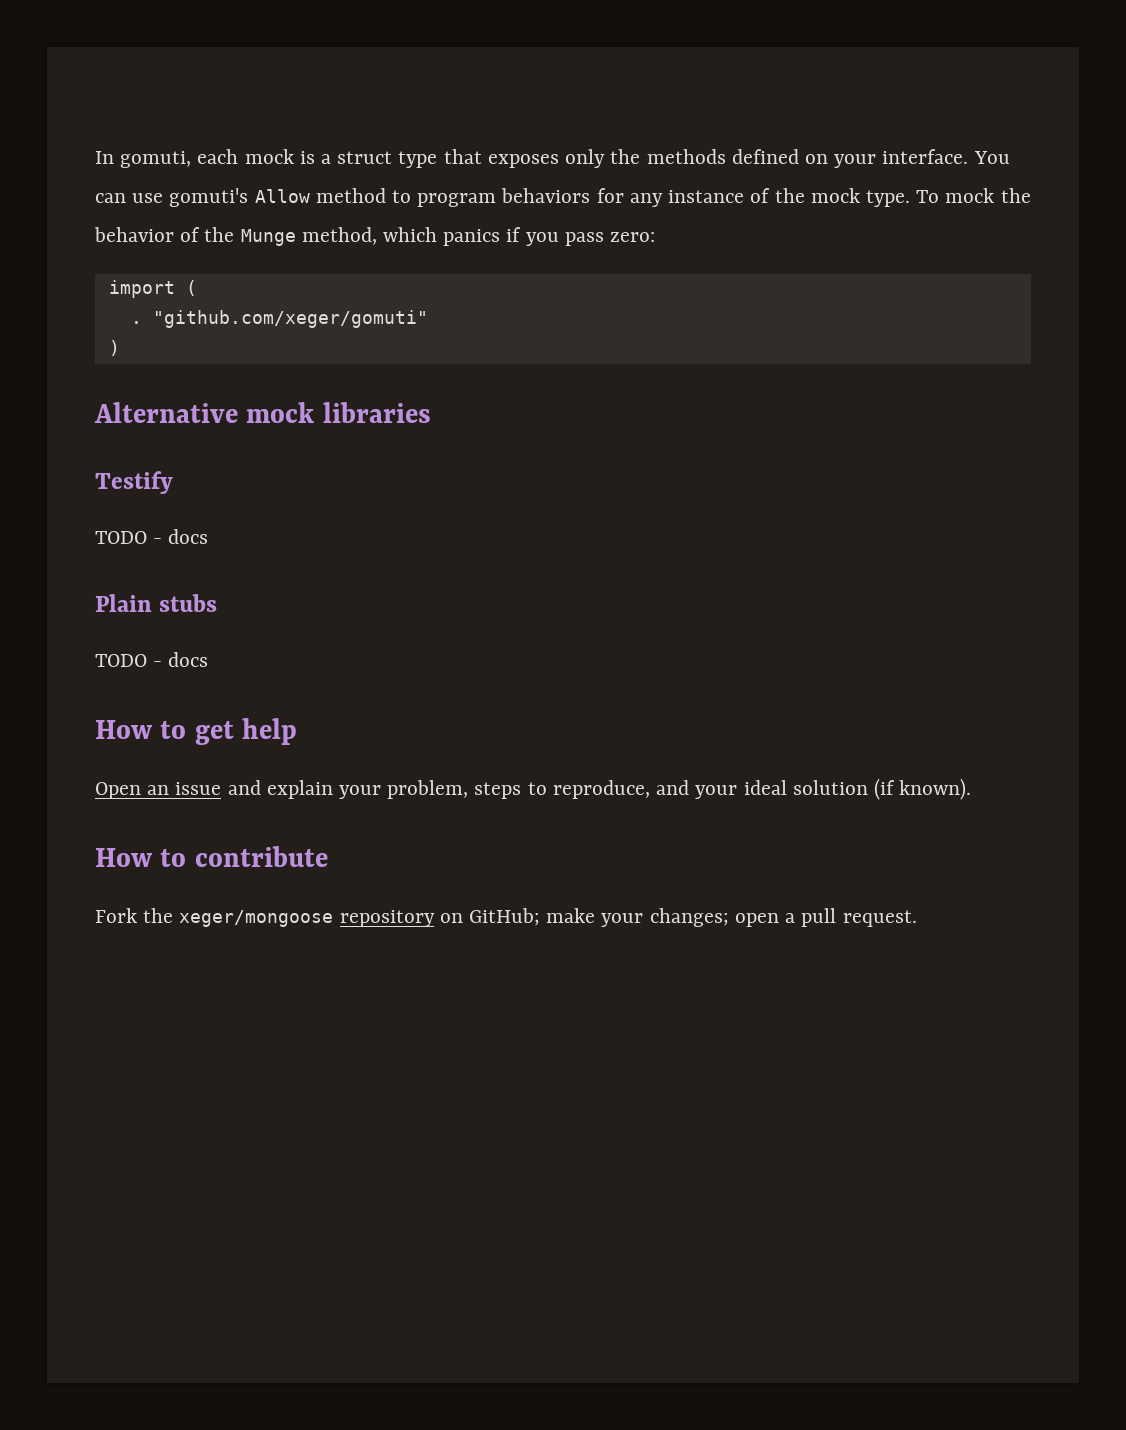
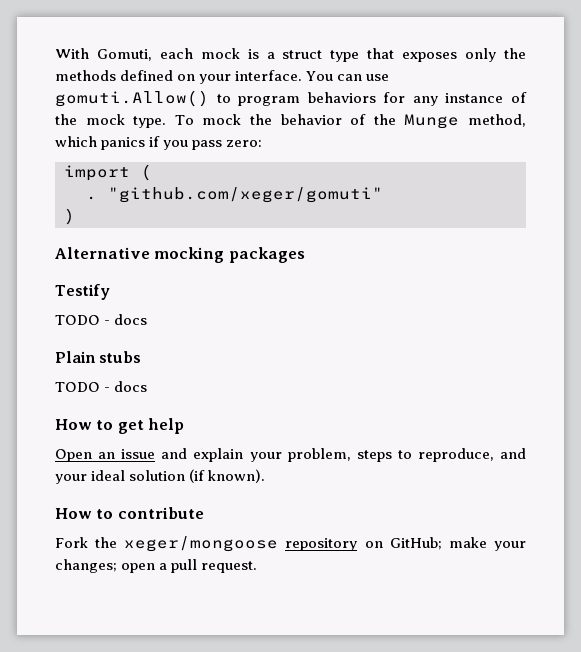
- In gomuti, each mock is a struct type that exposes only the methods defined on your interface.
+ With Gomuti, each mock is a struct type that exposes only the methods defined on your interface.
- You can use gomuti's Allow method to program behaviors for any instance of the mock type.
+ You can use gomuti.Allow() to program behaviors for any instance of the mock type.
- Alternative mock libraries
+ Alternative mocking packages

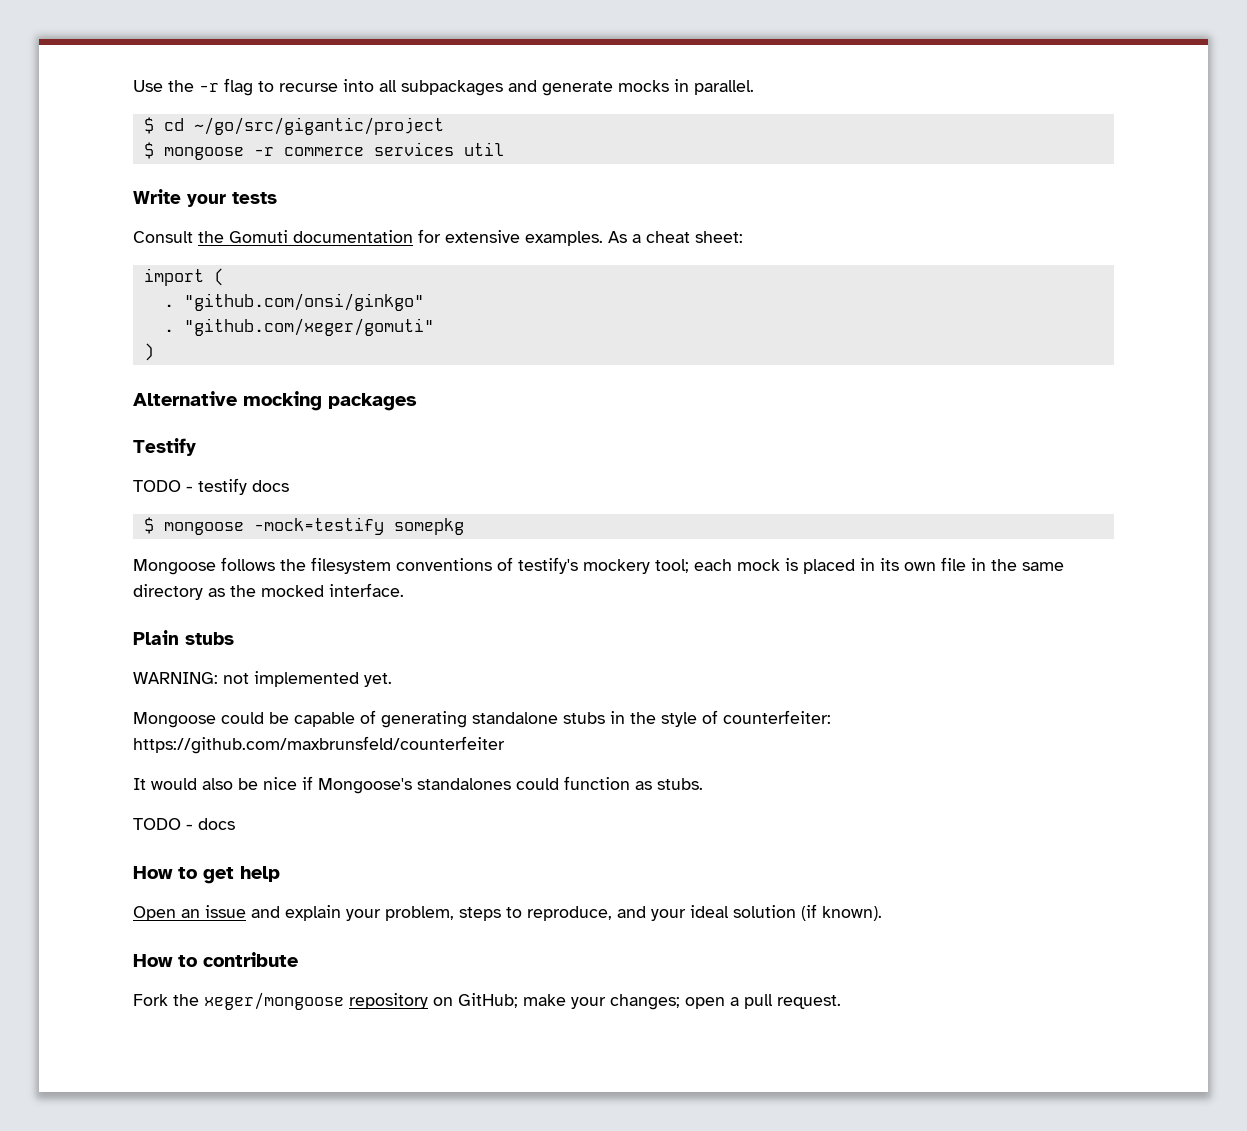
- With Gomuti, each mock is a struct type that exposes only the methods defined on your interface. You can use gomuti.Allow() to program behaviors for any instance of the mock type. To mock the behavior of the Munge method, which panics if you pass zero:
+ Use the -r flag to recurse into all subpackages and generate mocks in parallel.
+ $ cd ~/go/src/gigantic/project
+ $ mongoose -r commerce services util
+ Write your tests
+ Consult the Gomuti documentation for extensive examples. As a cheat sheet:
+ . "github.com/onsi/ginkgo"
  Testify
- TODO - docs
+ TODO - testify docs
+ $ mongoose -mock=testify somepkg
+ Mongoose follows the filesystem conventions of testify's mockery tool; each mock is placed in its own file in the same directory as the mocked interface.
  Plain stubs
+ WARNING: not implemented yet.
+ Mongoose could be capable of generating standalone stubs in the style of counterfeiter: https://github.com/maxbrunsfeld/counterfeiter
+ It would also be nice if Mongoose's standalones could function as stubs.

